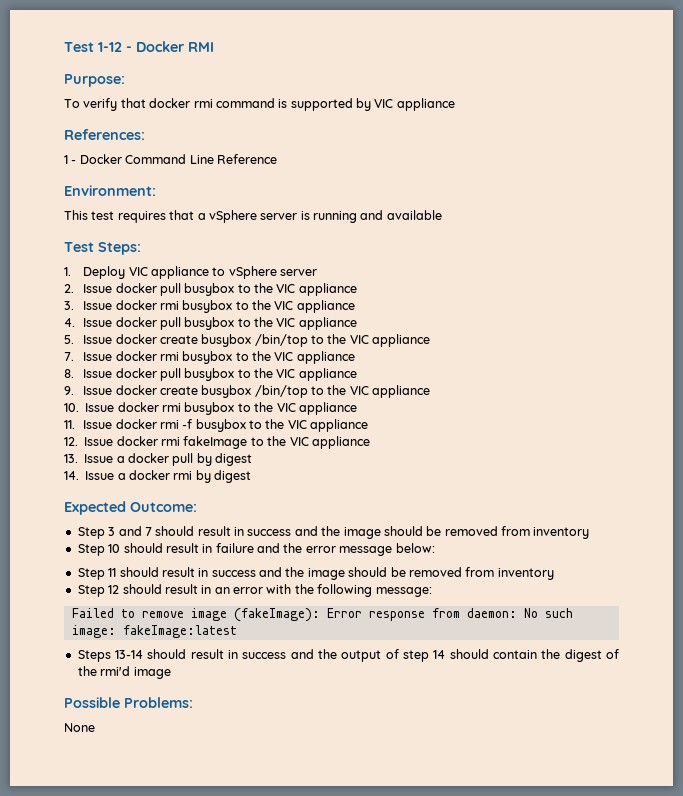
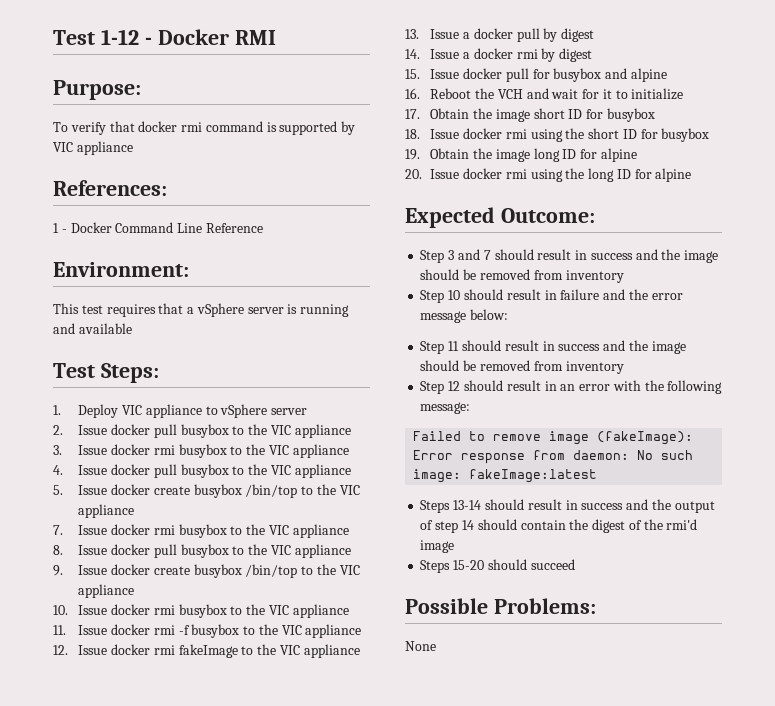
+ 15. Issue docker pull for busybox and alpine
+ 16. Reboot the VCH and wait for it to initialize
+ 17. Obtain the image short ID for busybox
+ 18. Issue docker rmi using the short ID for busybox
+ 19. Obtain the image long ID for alpine
+ 20. Issue docker rmi using the long ID for alpine
+ Steps 15-20 should succeed

